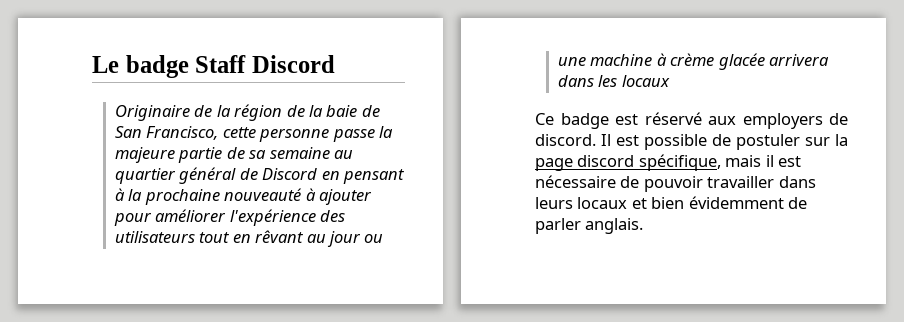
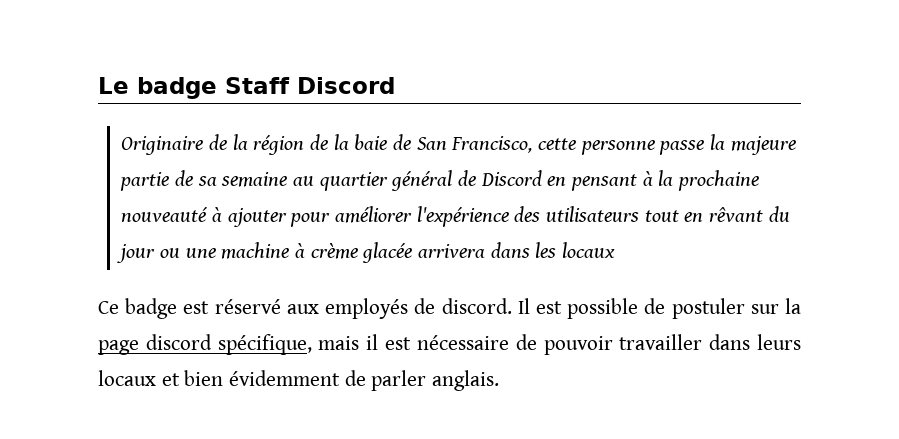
- Originaire de la région de la baie de San Francisco, cette personne passe la majeure partie de sa semaine au quartier général de Discord en pensant à la prochaine nouveauté à ajouter pour améliorer l'expérience des utilisateurs tout en rêvant au jour ou une machine à crème glacée arrivera dans les locaux
+ Originaire de la région de la baie de San Francisco, cette personne passe la majeure partie de sa semaine au quartier général de Discord en pensant à la prochaine nouveauté à ajouter pour améliorer l'expérience des utilisateurs tout en rêvant du jour ou une machine à crème glacée arrivera dans les locaux
- Ce badge est réservé aux employers de discord.
+ Ce badge est réservé aux employés de discord.

